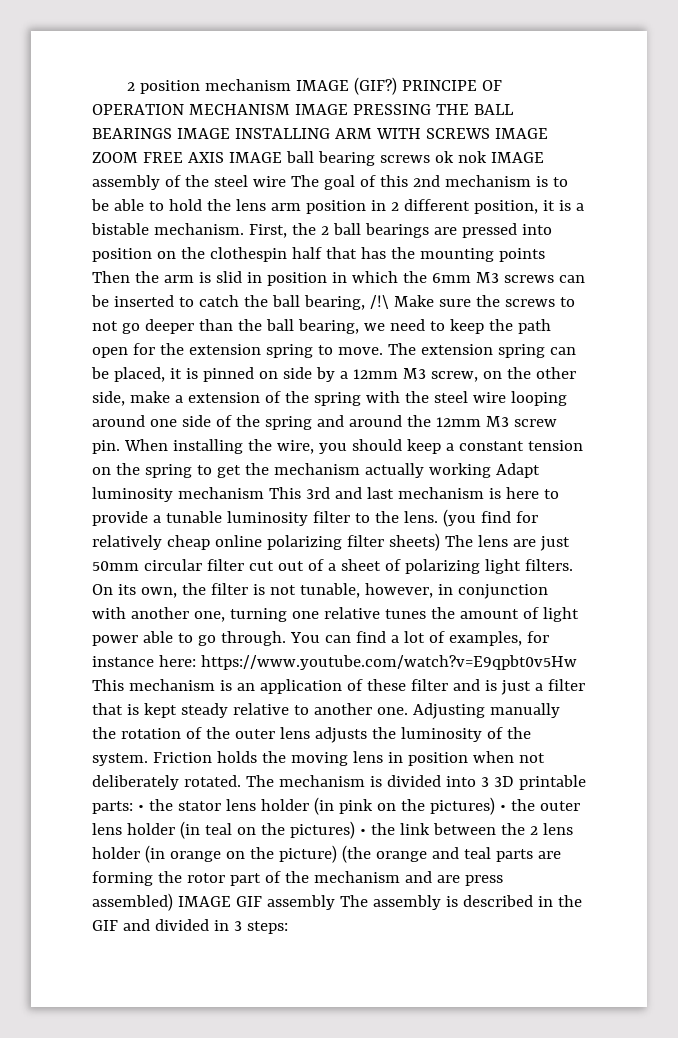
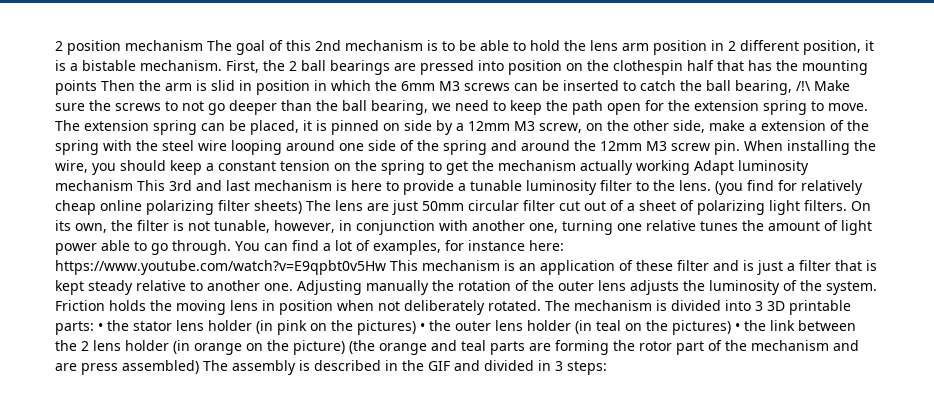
- 2 position mechanism IMAGE (GIF?) PRINCIPE OF OPERATION MECHANISM IMAGE PRESSING THE BALL BEARINGS IMAGE INSTALLING ARM WITH SCREWS IMAGE ZOOM FREE AXIS IMAGE ball bearing screws ok nok IMAGE assembly of the steel wire The goal of this 2nd mechanism is to be able to hold the lens arm position in 2 different position, it is a bistable mechanism.
+ 2 position mechanism The goal of this 2nd mechanism is to be able to hold the lens arm position in 2 different position, it is a bistable mechanism.
- • the stator lens holder (in pink on the pictures) • the outer lens holder (in teal on the pictures) • the link between the 2 lens holder (in orange on the picture) (the orange and teal parts are forming the rotor part of the mechanism and are press assembled) IMAGE GIF assembly The assembly is described in the GIF and divided in 3 steps:
+ • the stator lens holder (in pink on the pictures) • the outer lens holder (in teal on the pictures) • the link between the 2 lens holder (in orange on the picture) (the orange and teal parts are forming the rotor part of the mechanism and are press assembled) The assembly is described in the GIF and divided in 3 steps:

